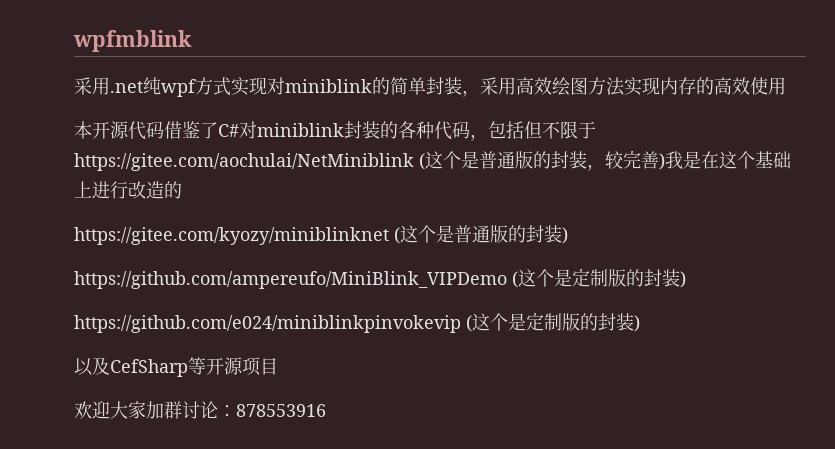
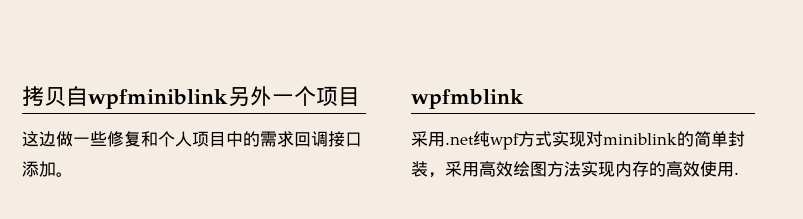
+ 拷贝自wpfminiblink另外一个项目
+ 这边做一些修复和个人项目中的需求回调接口添加。
- 采用.net纯wpf方式实现对miniblink的简单封装，采用高效绘图方法实现内存的高效使用
- 本开源代码借鉴了C#对miniblink封装的各种代码，包括但不限于https://gitee.com/aochulai/NetMiniblink (这个是普通版的封装，较完善)我是在这个基础上进行改造的
- https://gitee.com/kyozy/miniblinknet (这个是普通版的封装)
- https://github.com/ampereufo/MiniBlink_VIPDemo (这个是定制版的封装)
- https://github.com/e024/miniblinkpinvokevip (这个是定制版的封装)
- 以及CefSharp等开源项目
- 欢迎大家加群讨论：878553916
+ 采用.net纯wpf方式实现对miniblink的简单封装，采用高效绘图方法实现内存的高效使用.

